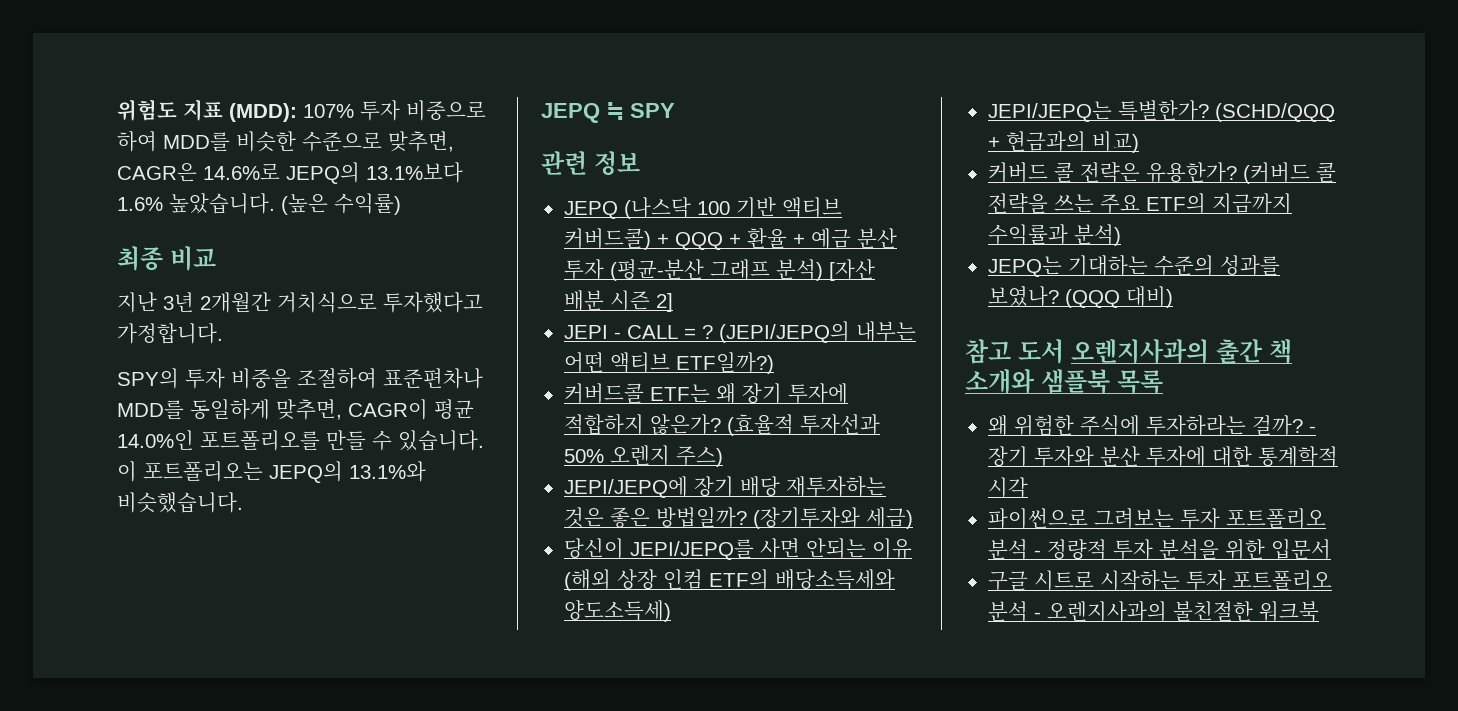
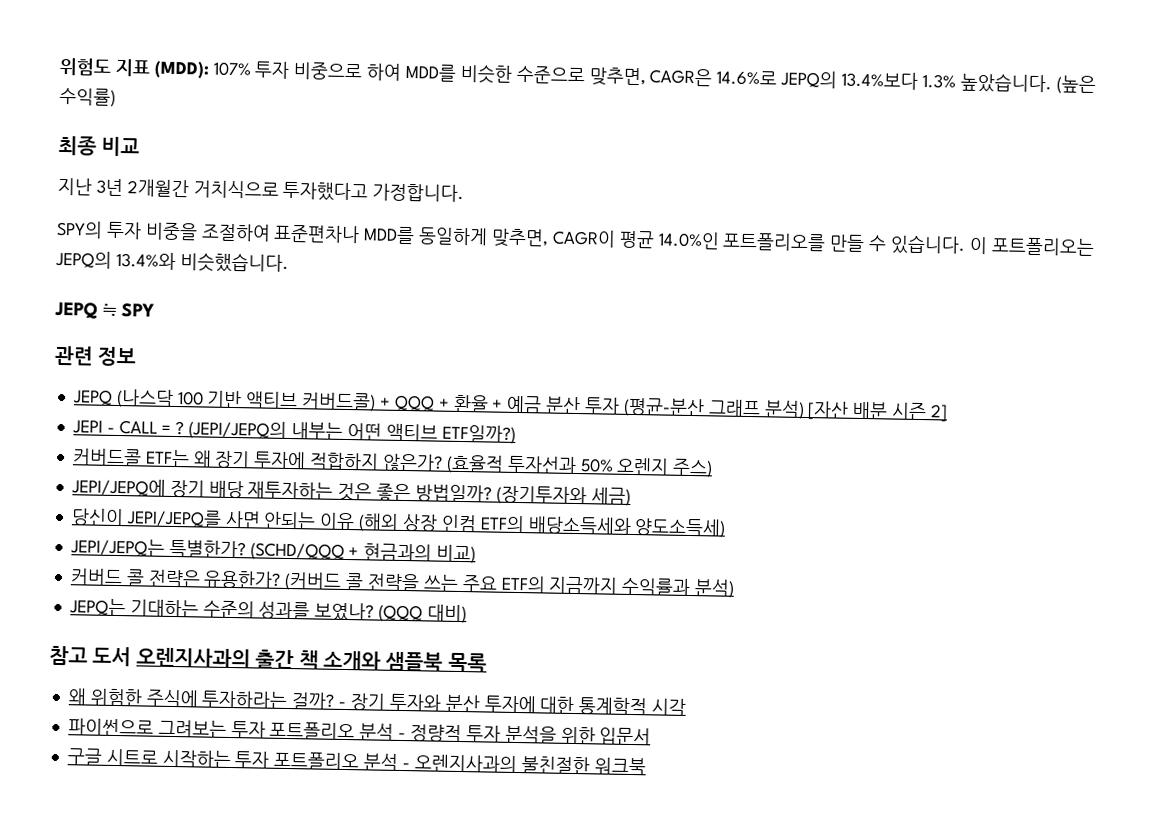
- 위험도 지표 (MDD): 107% 투자 비중으로 하여 MDD를 비슷한 수준으로 맞추면, CAGR은 14.6%로 JEPQ의 13.1%보다 1.6% 높았습니다.
+ 위험도 지표 (MDD): 107% 투자 비중으로 하여 MDD를 비슷한 수준으로 맞추면, CAGR은 14.6%로 JEPQ의 13.4%보다 1.3% 높았습니다.
- 이 포트폴리오는 JEPQ의 13.1%와 비슷했습니다.
+ 이 포트폴리오는 JEPQ의 13.4%와 비슷했습니다.

